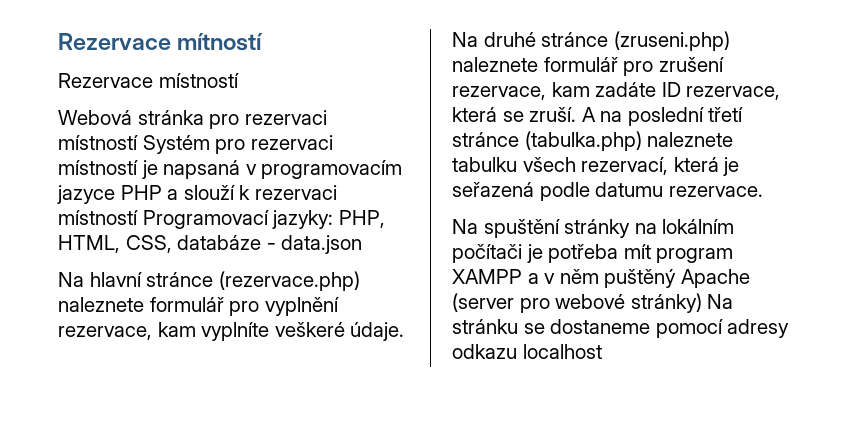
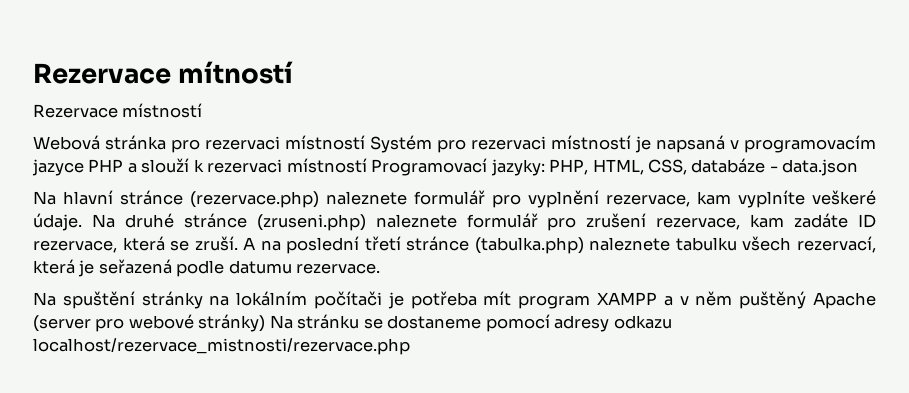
- Na spuštění stránky na lokálním počítači je potřeba mít program XAMPP a v něm puštěný Apache (server pro webové stránky) Na stránku se dostaneme pomocí adresy odkazu localhost
+ Na spuštění stránky na lokálním počítači je potřeba mít program XAMPP a v něm puštěný Apache (server pro webové stránky) Na stránku se dostaneme pomocí adresy odkazu localhost/rezervace_mistnosti/rezervace.php

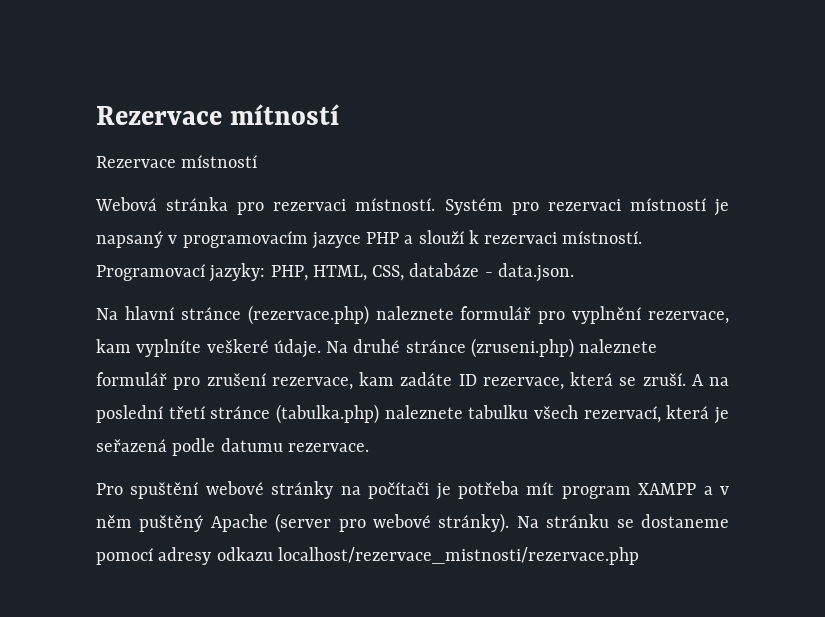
- Webová stránka pro rezervaci místností Systém pro rezervaci místností je napsaná v programovacím jazyce PHP a slouží k rezervaci místností Programovací jazyky: PHP, HTML, CSS, databáze - data.json
+ Webová stránka pro rezervaci místností. Systém pro rezervaci místností je napsaný v programovacím jazyce PHP a slouží k rezervaci místností. Programovací jazyky: PHP, HTML, CSS, databáze - data.json.
- Na spuštění stránky na lokálním počítači je potřeba mít program XAMPP a v něm puštěný Apache (server pro webové stránky) Na stránku se dostaneme pomocí adresy odkazu localhost/rezervace_mistnosti/rezervace.php
+ Pro spuštění webové stránky na počítači je potřeba mít program XAMPP a v něm puštěný Apache (server pro webové stránky). Na stránku se dostaneme pomocí adresy odkazu localhost/rezervace_mistnosti/rezervace.php

